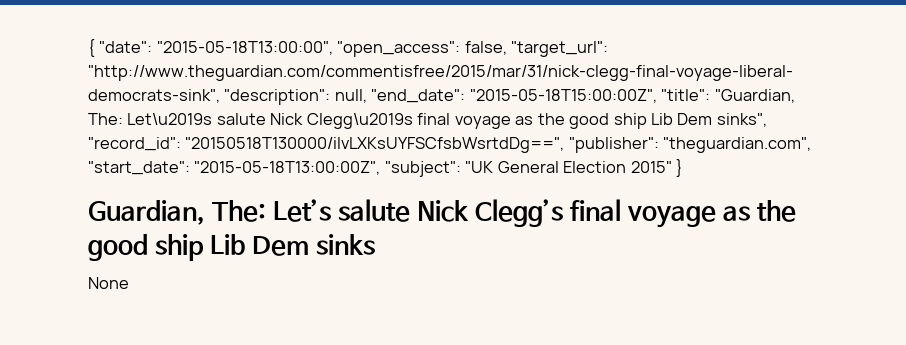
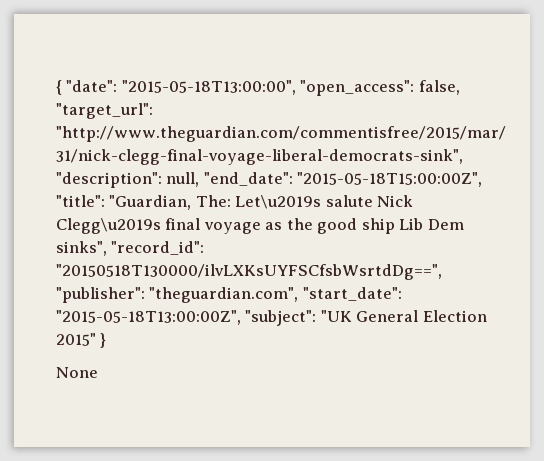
- Guardian, The: Let’s salute Nick Clegg’s final voyage as the good ship Lib Dem sinks

